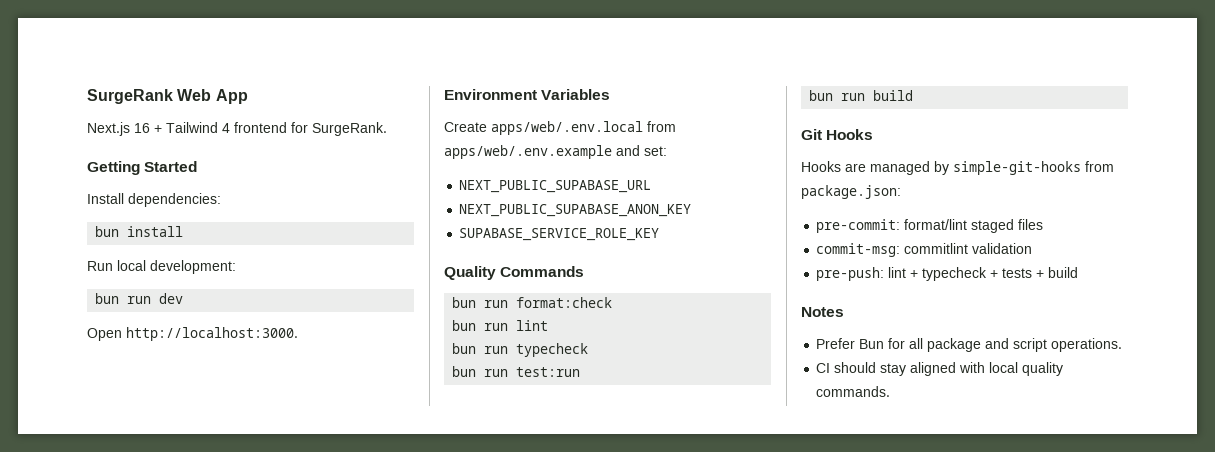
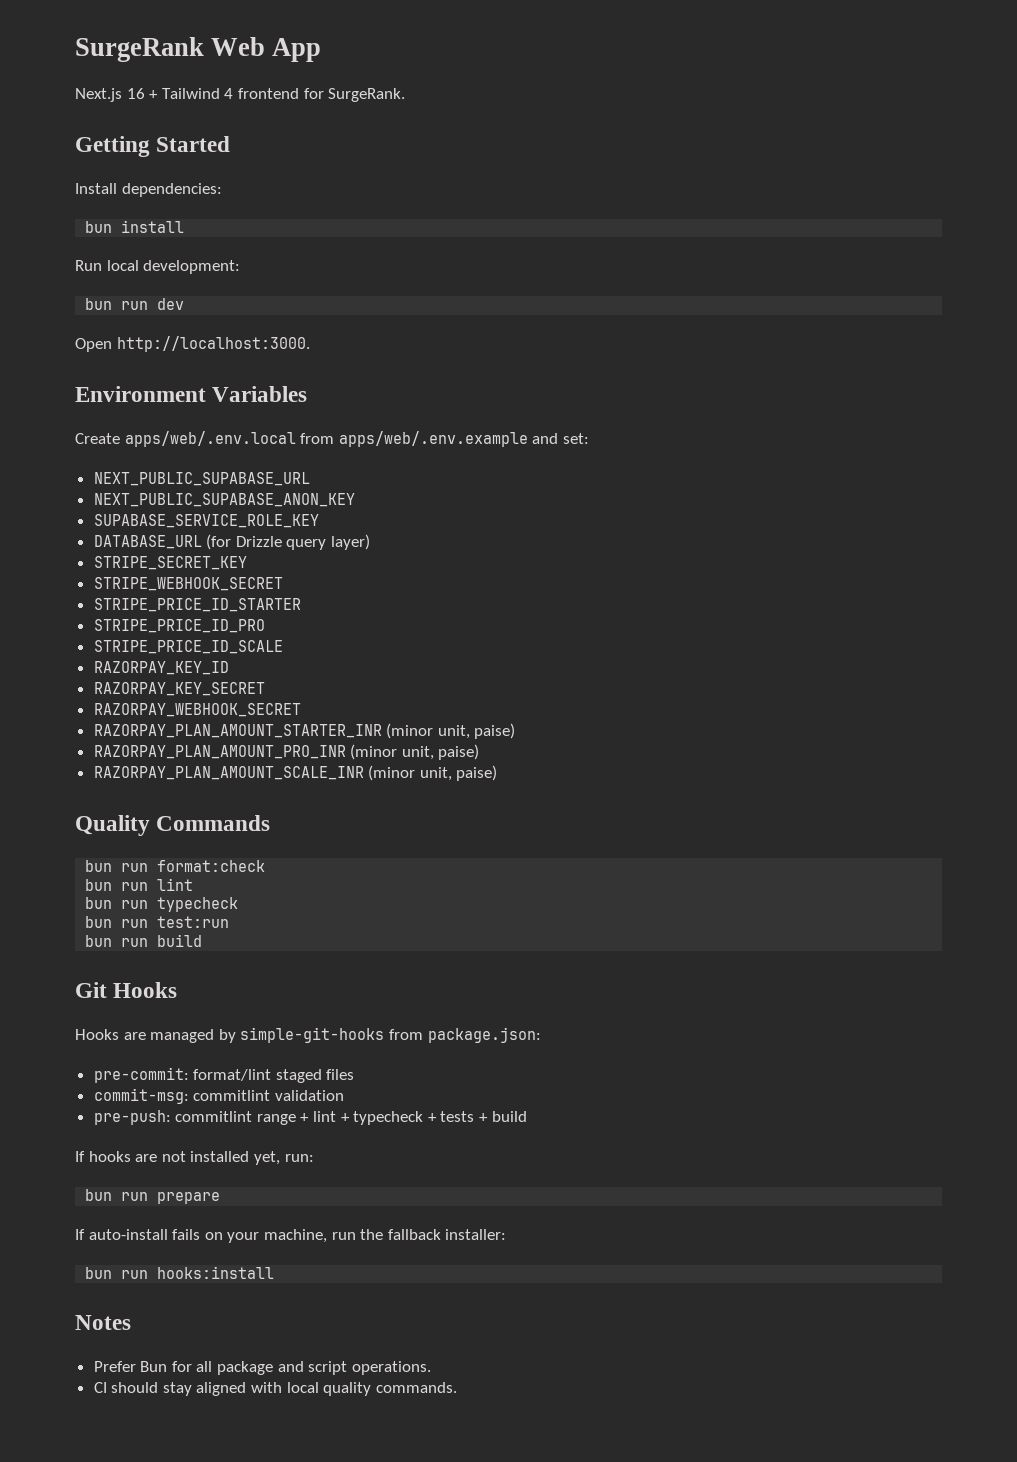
+ DATABASE_URL (for Drizzle query layer)
+ STRIPE_SECRET_KEY
+ STRIPE_WEBHOOK_SECRET
+ STRIPE_PRICE_ID_STARTER
+ STRIPE_PRICE_ID_PRO
+ STRIPE_PRICE_ID_SCALE
+ RAZORPAY_KEY_ID
+ RAZORPAY_KEY_SECRET
+ RAZORPAY_WEBHOOK_SECRET
+ RAZORPAY_PLAN_AMOUNT_STARTER_INR (minor unit, paise)
+ RAZORPAY_PLAN_AMOUNT_PRO_INR (minor unit, paise)
+ RAZORPAY_PLAN_AMOUNT_SCALE_INR (minor unit, paise)
- pre-push: lint + typecheck + tests + build
+ pre-push: commitlint range + lint + typecheck + tests + build
+ If hooks are not installed yet, run:
+ bun run prepare
+ If auto-install fails on your machine, run the fallback installer:
+ bun run hooks:install

